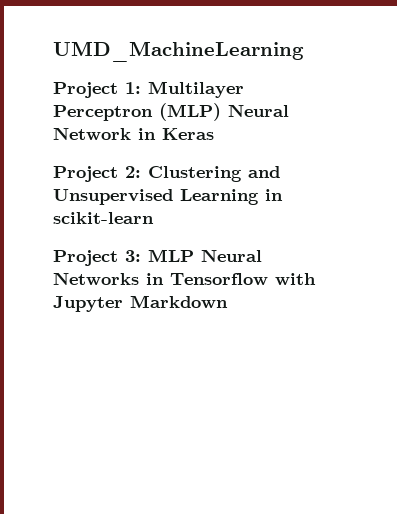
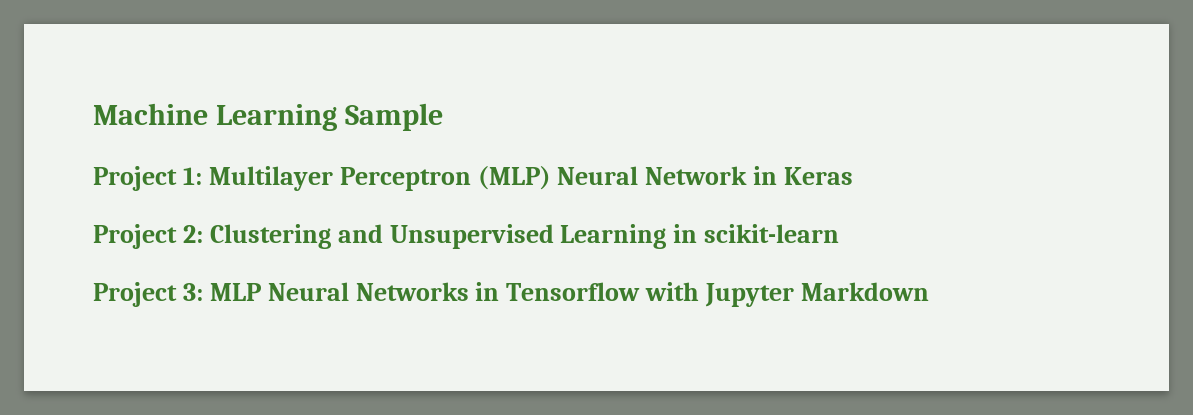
- UMD_MachineLearning
+ Machine Learning Sample

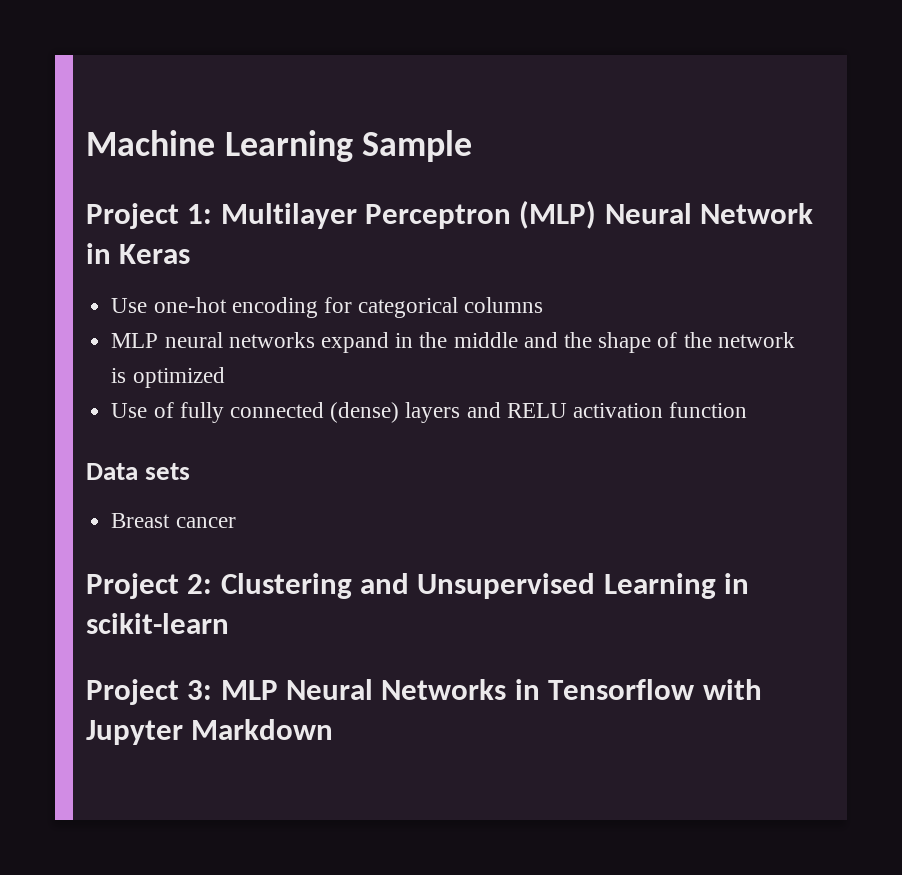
+ Use one-hot encoding for categorical columns
+ MLP neural networks expand in the middle and the shape of the network is optimized
+ Use of fully connected (dense) layers and RELU activation function
+ Data sets
+ Breast cancer

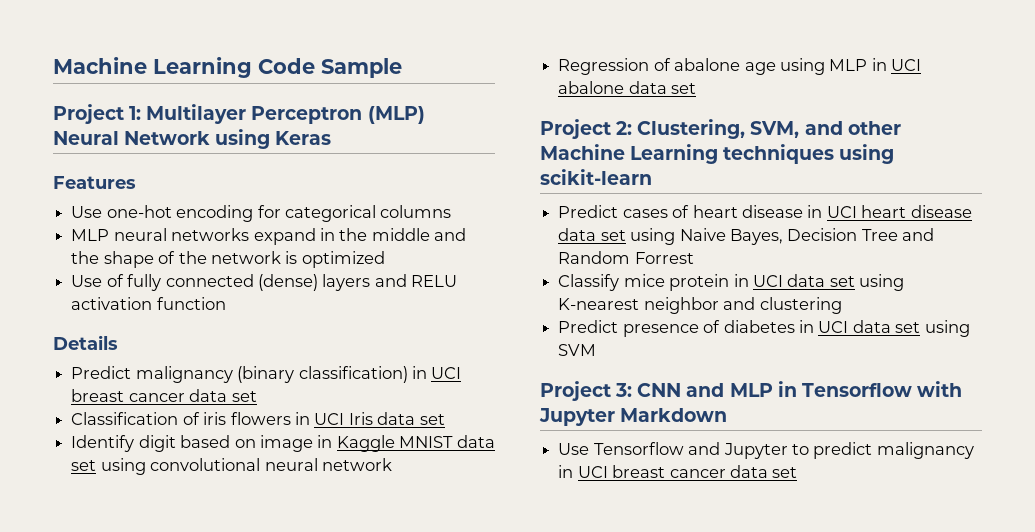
- Machine Learning Sample
+ Machine Learning Code Sample
- Project 1: Multilayer Perceptron (MLP) Neural Network in Keras
+ Project 1: Multilayer Perceptron (MLP) Neural Network using Keras
+ Features
- Data sets
- Breast cancer
- Project 2: Clustering and Unsupervised Learning in scikit-learn
+ Details
+ Predict malignancy (binary classification) in UCI breast cancer data set
+ Classification of iris flowers in UCI Iris data set
+ Identify digit based on image in Kaggle MNIST data set using convolutional neural network
+ Regression of abalone age using MLP in UCI abalone data set
+ Project 2: Clustering, SVM, and other Machine Learning techniques using scikit-learn
+ Predict cases of heart disease in UCI heart disease data set using Naive Bayes, Decision Tree and Random Forrest
+ Classify mice protein in UCI data set using K-nearest neighbor and clustering
+ Predict presence of diabetes in UCI data set using SVM
- Project 3: MLP Neural Networks in Tensorflow with Jupyter Markdown
+ Project 3: CNN and MLP in Tensorflow with Jupyter Markdown
+ Use Tensorflow and Jupyter to predict malignancy in UCI breast cancer data set

